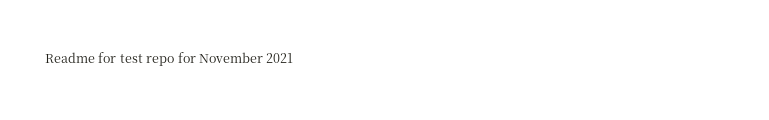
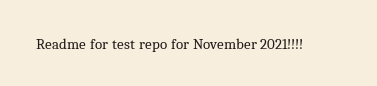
- Readme for test repo for November 2021
+ Readme for test repo for November 2021!!!!

